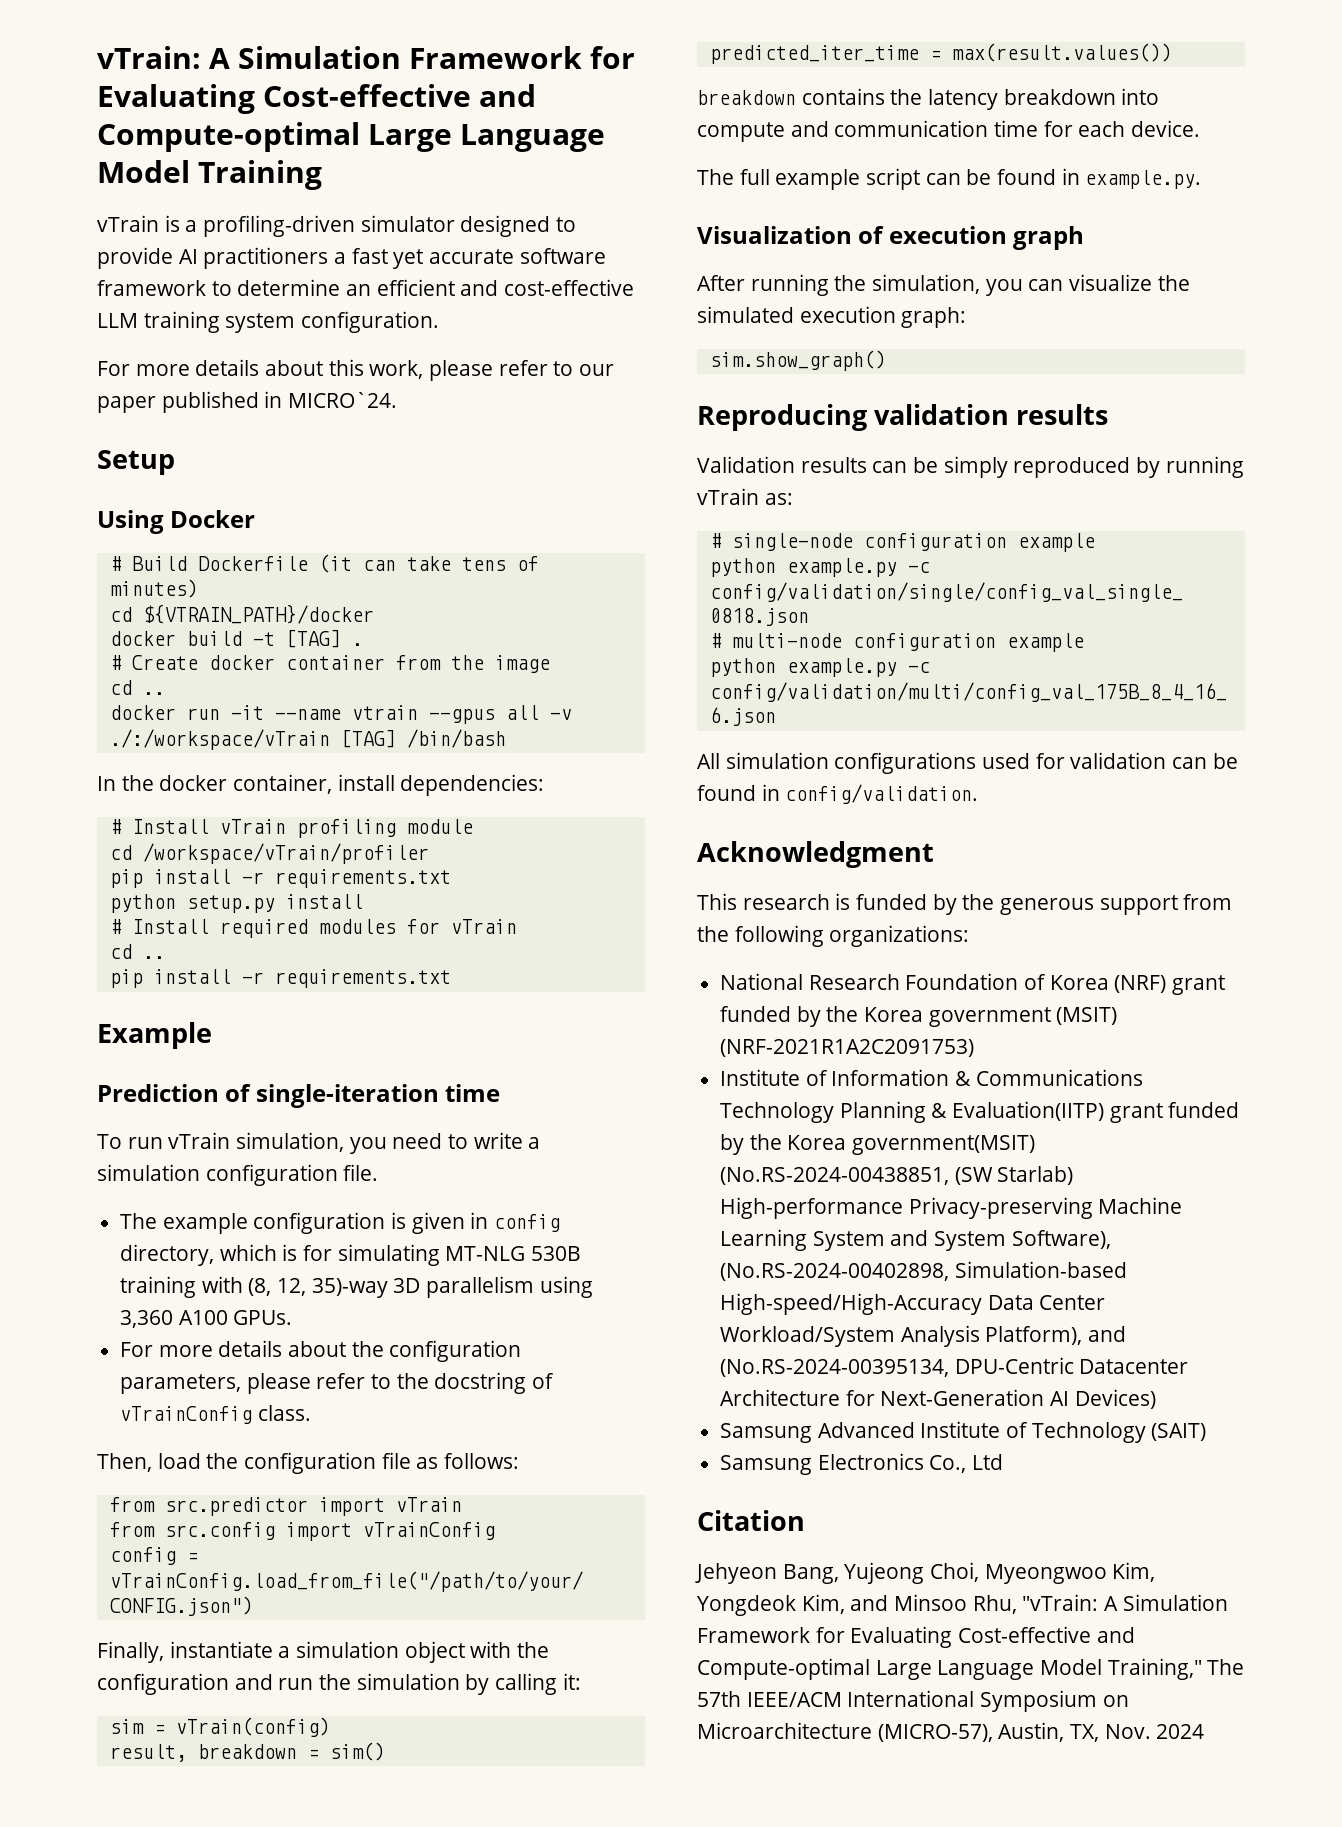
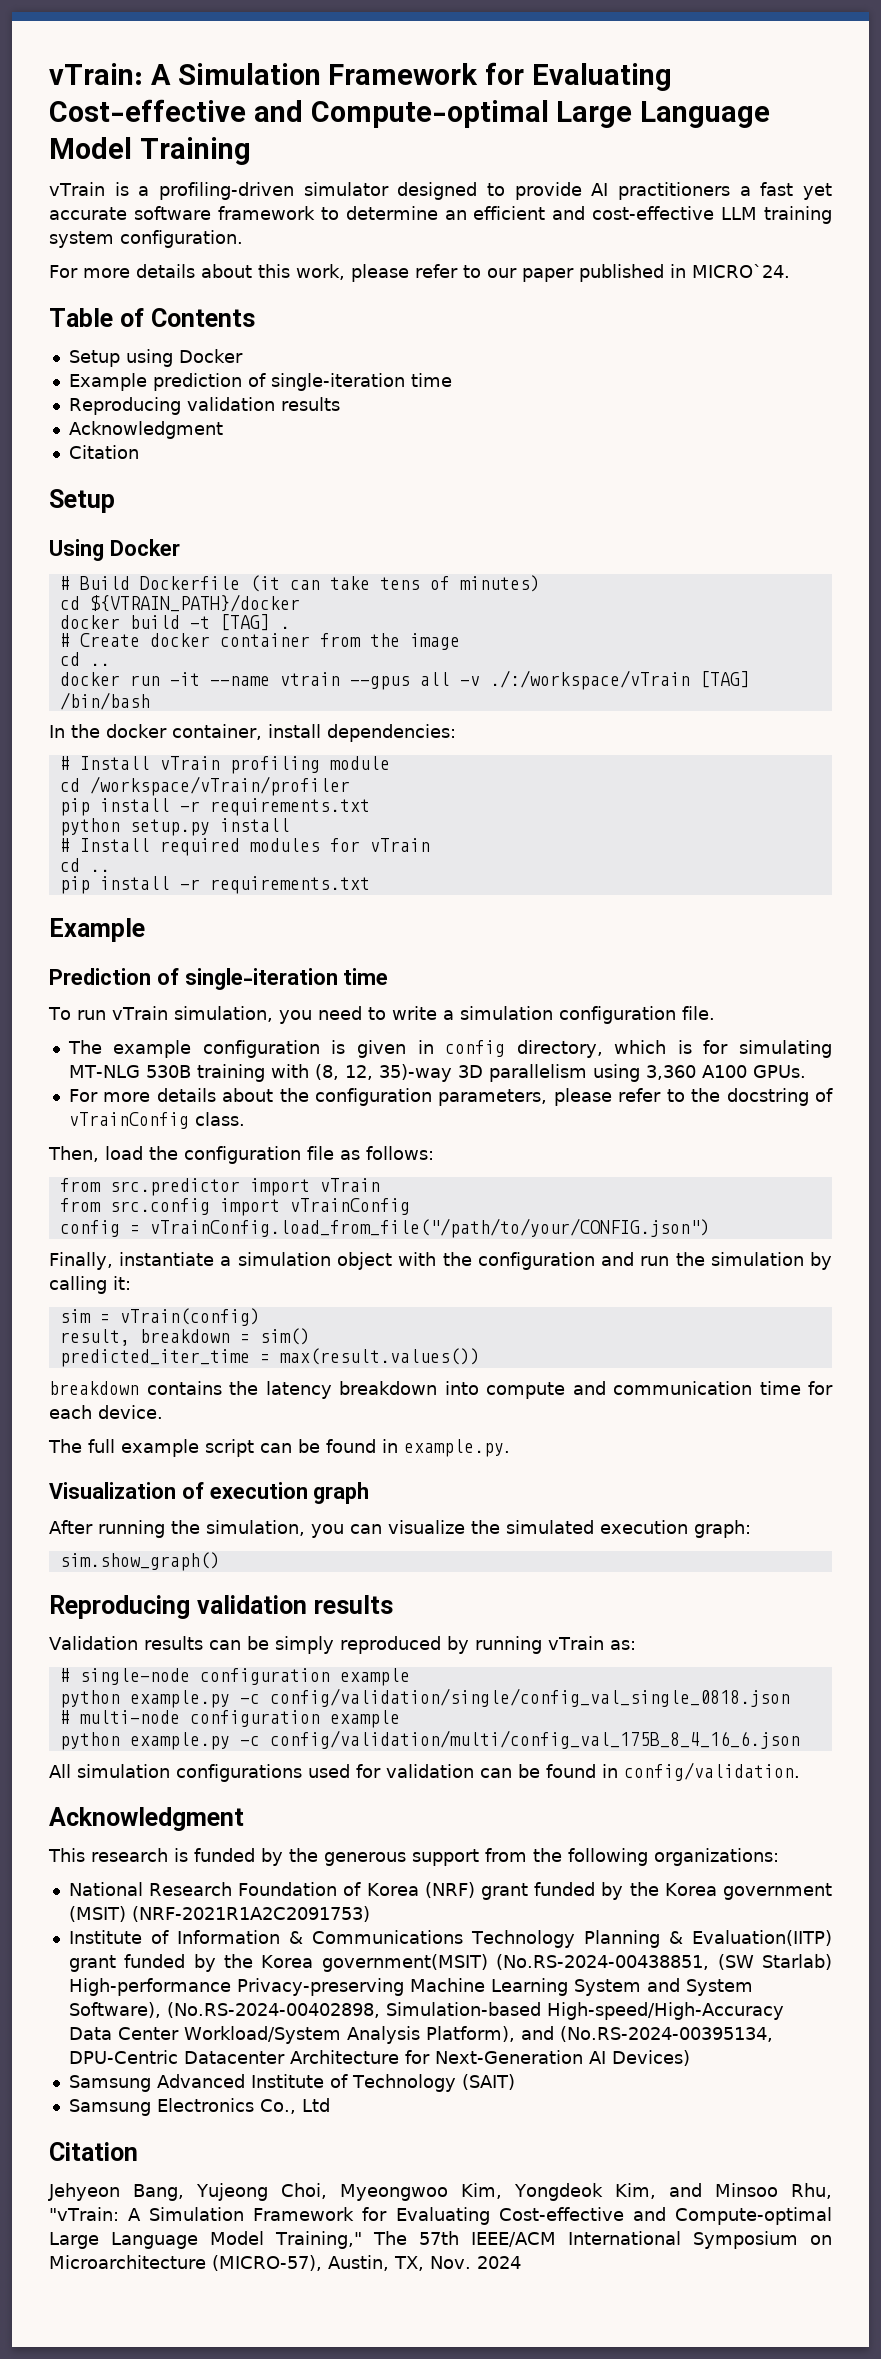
+ Table of Contents
+ Setup using Docker
+ Example prediction of single-iteration time
+ Reproducing validation results
+ Acknowledgment
+ Citation

